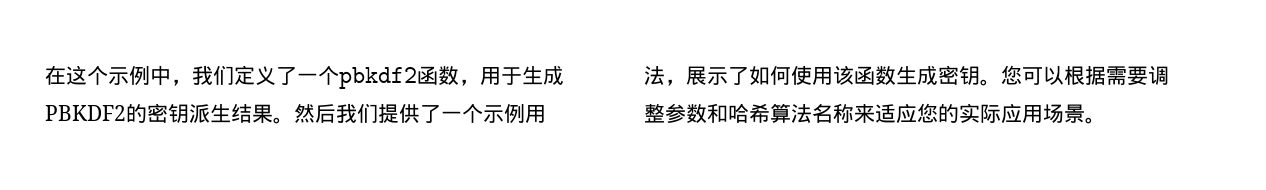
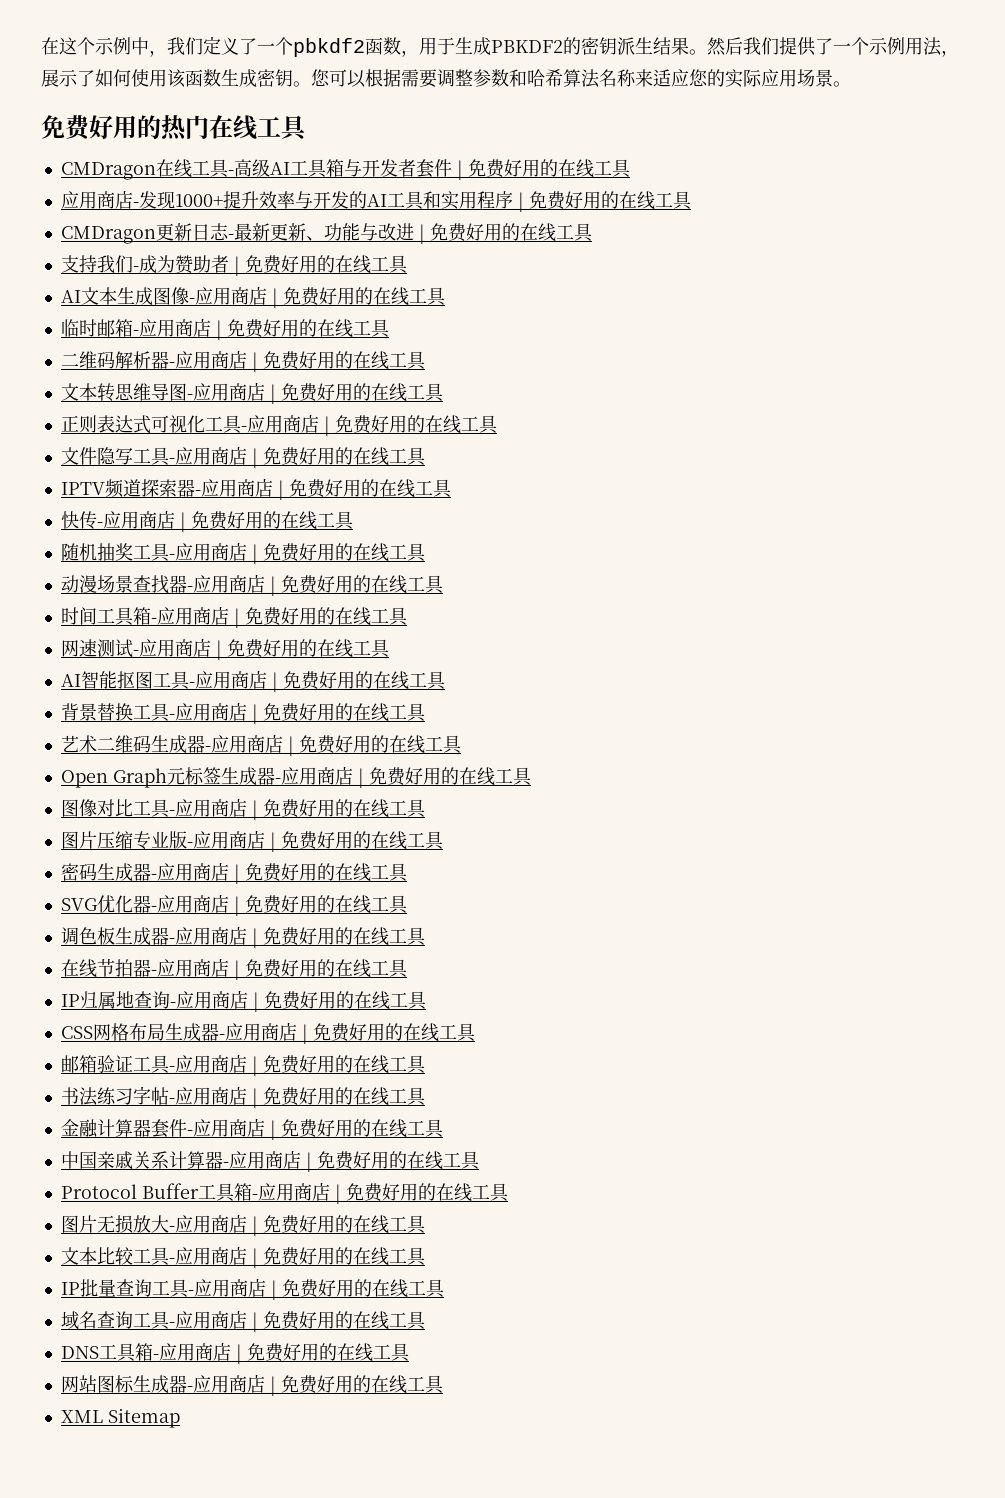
+ 免费好用的热门在线工具
+ CMDragon在线工具-高级AI工具箱与开发者套件 | 免费好用的在线工具
+ 应用商店-发现1000+提升效率与开发的AI工具和实用程序 | 免费好用的在线工具
+ CMDragon更新日志-最新更新、功能与改进 | 免费好用的在线工具
+ 支持我们-成为赞助者 | 免费好用的在线工具
+ AI文本生成图像-应用商店 | 免费好用的在线工具
+ 临时邮箱-应用商店 | 免费好用的在线工具
+ 二维码解析器-应用商店 | 免费好用的在线工具
+ 文本转思维导图-应用商店 | 免费好用的在线工具
+ 正则表达式可视化工具-应用商店 | 免费好用的在线工具
+ 文件隐写工具-应用商店 | 免费好用的在线工具
+ IPTV频道探索器-应用商店 | 免费好用的在线工具
+ 快传-应用商店 | 免费好用的在线工具
+ 随机抽奖工具-应用商店 | 免费好用的在线工具
+ 动漫场景查找器-应用商店 | 免费好用的在线工具
+ 时间工具箱-应用商店 | 免费好用的在线工具
+ 网速测试-应用商店 | 免费好用的在线工具
+ AI智能抠图工具-应用商店 | 免费好用的在线工具
+ 背景替换工具-应用商店 | 免费好用的在线工具
+ 艺术二维码生成器-应用商店 | 免费好用的在线工具
+ Open Graph元标签生成器-应用商店 | 免费好用的在线工具
+ 图像对比工具-应用商店 | 免费好用的在线工具
+ 图片压缩专业版-应用商店 | 免费好用的在线工具
+ 密码生成器-应用商店 | 免费好用的在线工具
+ SVG优化器-应用商店 | 免费好用的在线工具
+ 调色板生成器-应用商店 | 免费好用的在线工具
+ 在线节拍器-应用商店 | 免费好用的在线工具
+ IP归属地查询-应用商店 | 免费好用的在线工具
+ CSS网格布局生成器-应用商店 | 免费好用的在线工具
+ 邮箱验证工具-应用商店 | 免费好用的在线工具
+ 书法练习字帖-应用商店 | 免费好用的在线工具
+ 金融计算器套件-应用商店 | 免费好用的在线工具
+ 中国亲戚关系计算器-应用商店 | 免费好用的在线工具
+ Protocol Buffer工具箱-应用商店 | 免费好用的在线工具
+ 图片无损放大-应用商店 | 免费好用的在线工具
+ 文本比较工具-应用商店 | 免费好用的在线工具
+ IP批量查询工具-应用商店 | 免费好用的在线工具
+ 域名查询工具-应用商店 | 免费好用的在线工具
+ DNS工具箱-应用商店 | 免费好用的在线工具
+ 网站图标生成器-应用商店 | 免费好用的在线工具
+ XML Sitemap

